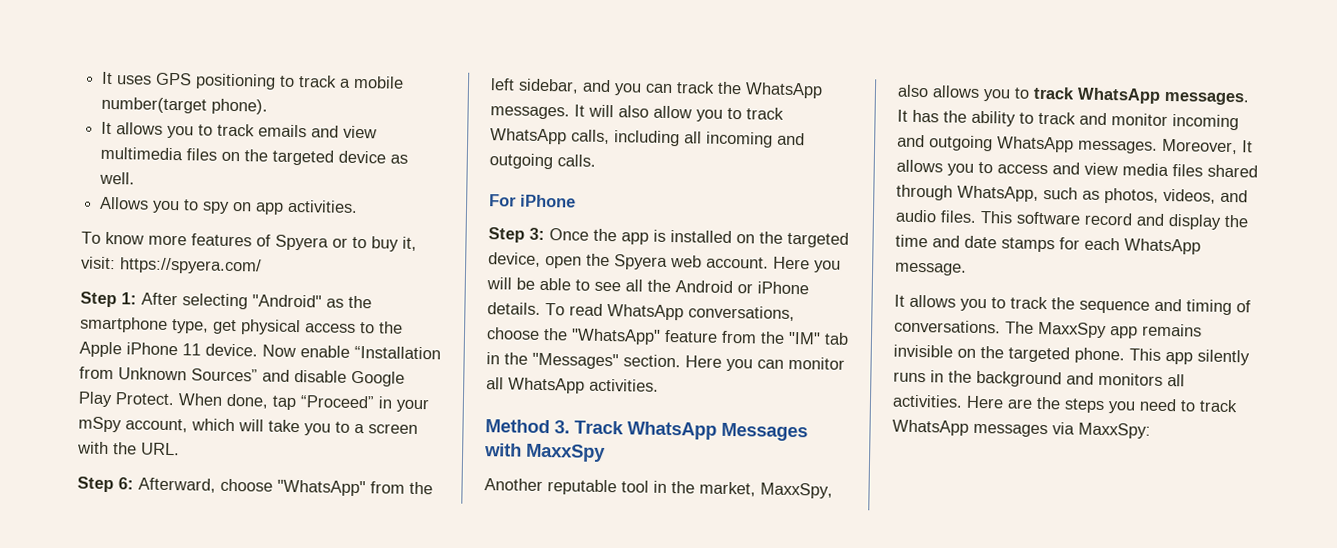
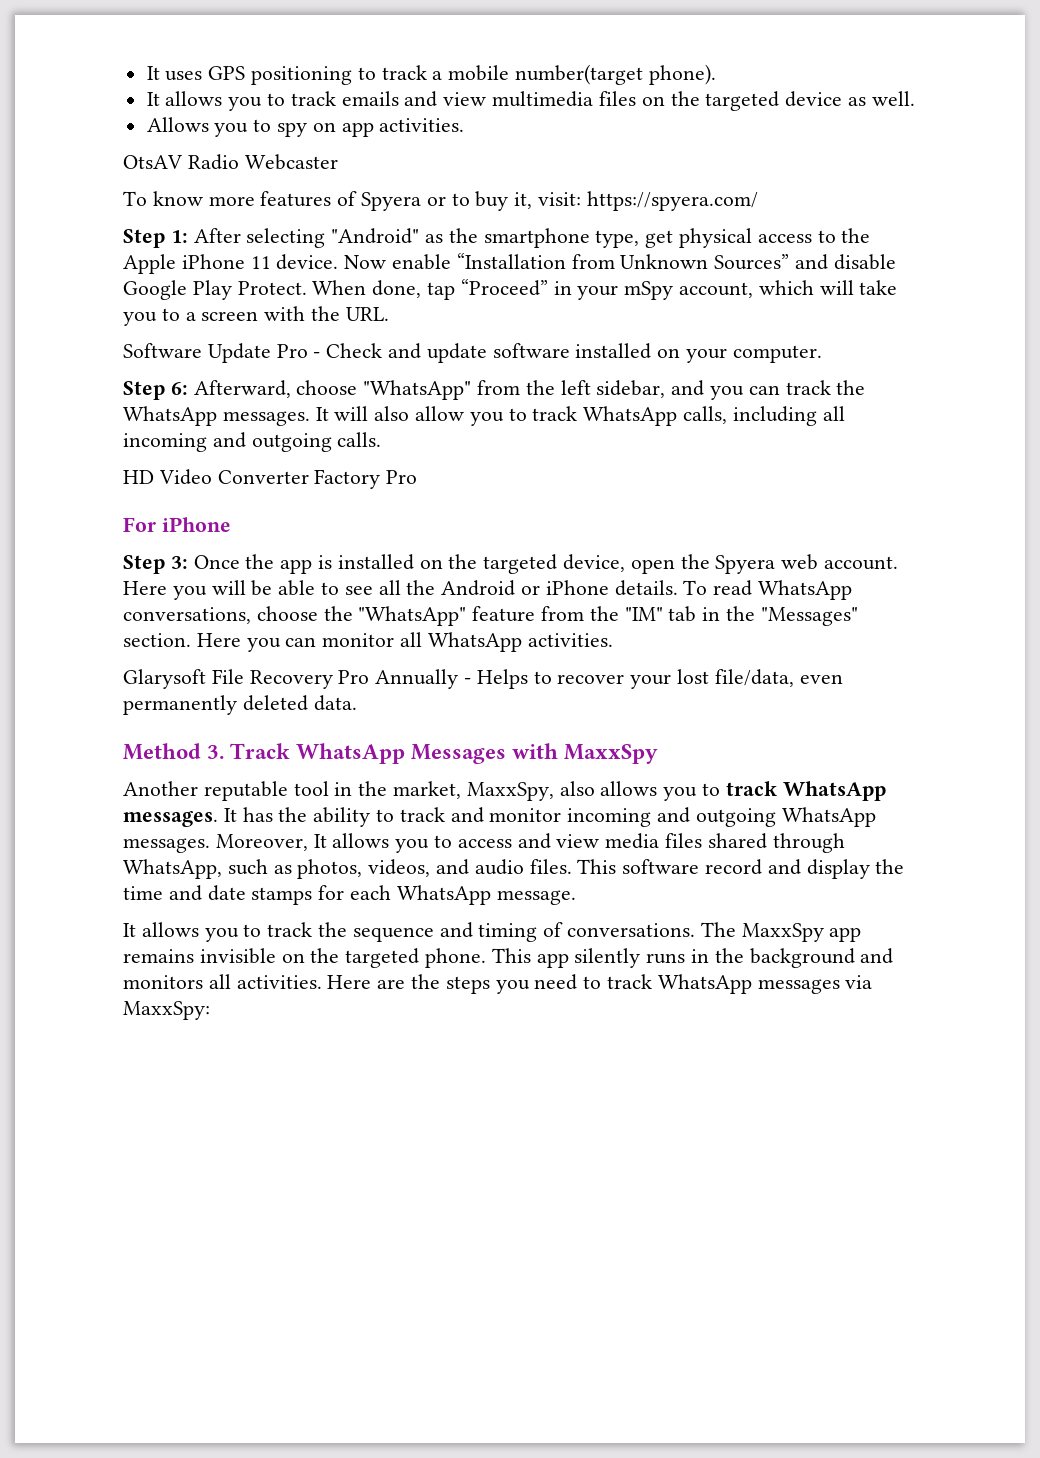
+ OtsAV Radio Webcaster
+ Software Update Pro - Check and update software installed on your computer.
+ HD Video Converter Factory Pro
+ Glarysoft File Recovery Pro Annually - Helps to recover your lost file/data, even permanently deleted data.

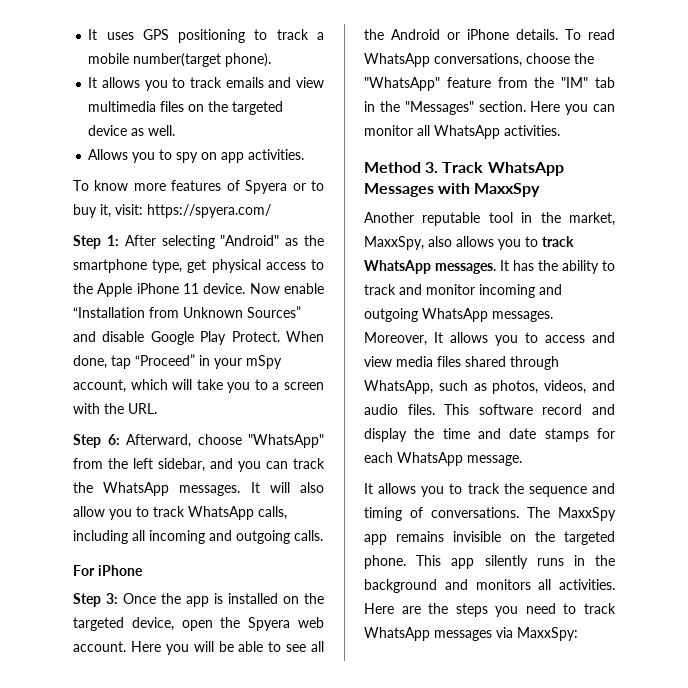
- OtsAV Radio Webcaster
- Software Update Pro - Check and update software installed on your computer.
- HD Video Converter Factory Pro
- Glarysoft File Recovery Pro Annually - Helps to recover your lost file/data, even permanently deleted data.

